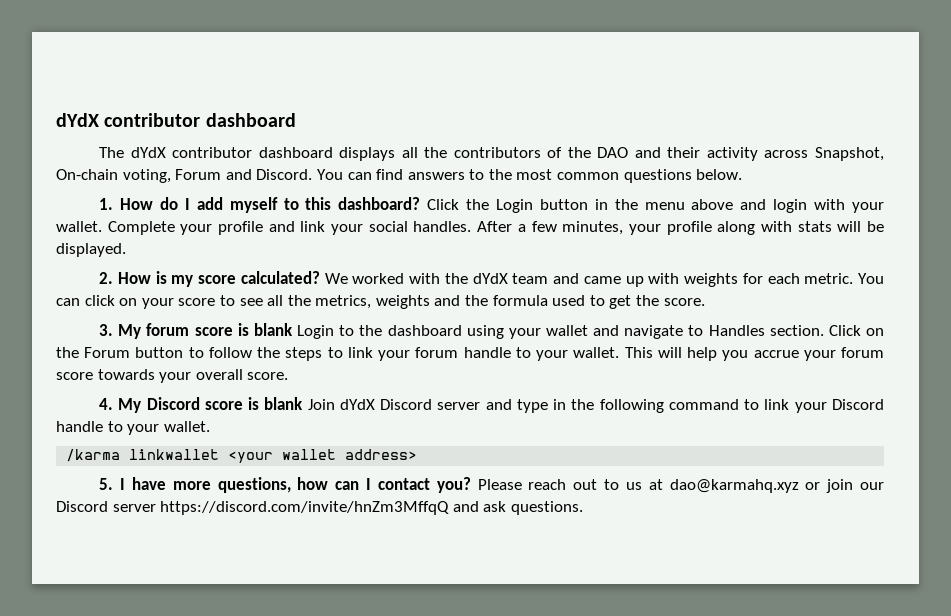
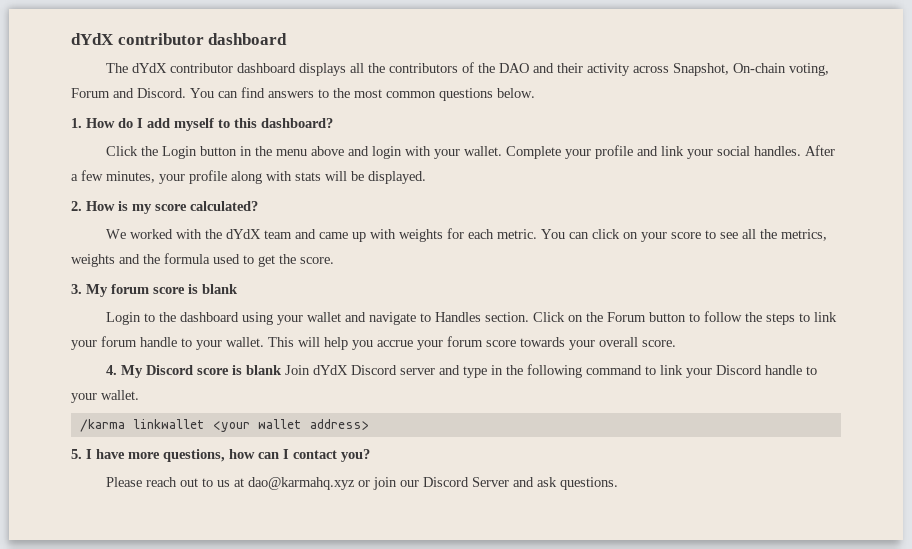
- 1. How do I add myself to this dashboard? Click the Login button in the menu above and login with your wallet.
+ 1. How do I add myself to this dashboard?
+ Click the Login button in the menu above and login with your wallet.
- 2. How is my score calculated? We worked with the dYdX team and came up with weights for each metric.
+ 2. How is my score calculated?
+ We worked with the dYdX team and came up with weights for each metric.
- 3. My forum score is blank Login to the dashboard using your wallet and navigate to Handles section.
+ 3. My forum score is blank
+ Login to the dashboard using your wallet and navigate to Handles section.
- 5. I have more questions, how can I contact you? Please reach out to us at dao@karmahq.xyz or join our Discord server https://discord.com/invite/hnZm3MffqQ and ask questions.
+ 5. I have more questions, how can I contact you?
+ Please reach out to us at dao@karmahq.xyz or join our Discord Server and ask questions.

